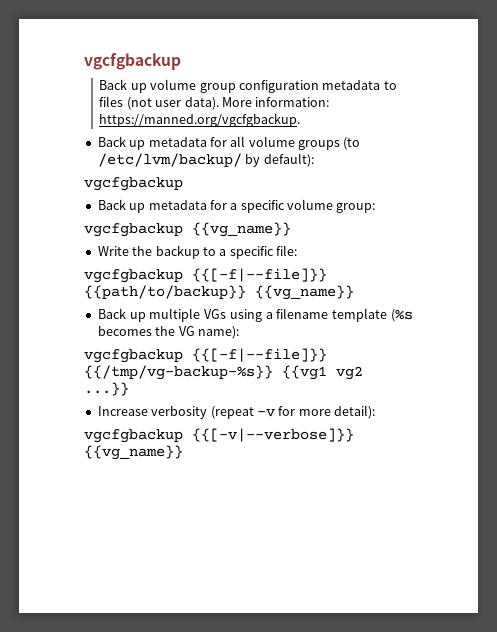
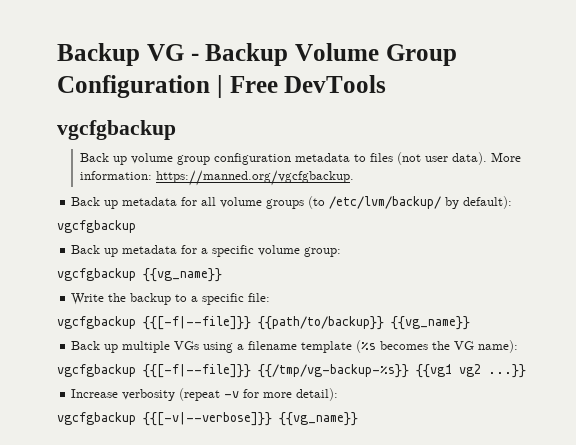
+ Backup VG - Backup Volume Group Configuration | Free DevTools

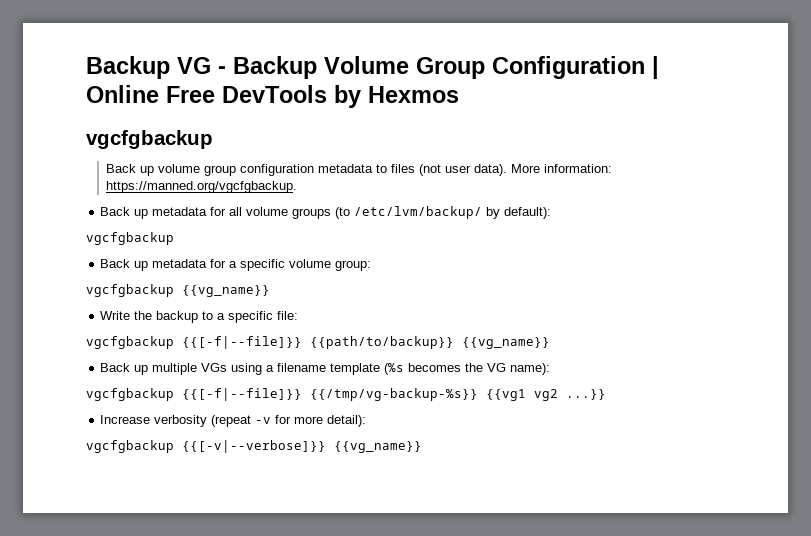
- Backup VG - Backup Volume Group Configuration | Free DevTools
+ Backup VG - Backup Volume Group Configuration | Online Free DevTools by Hexmos

